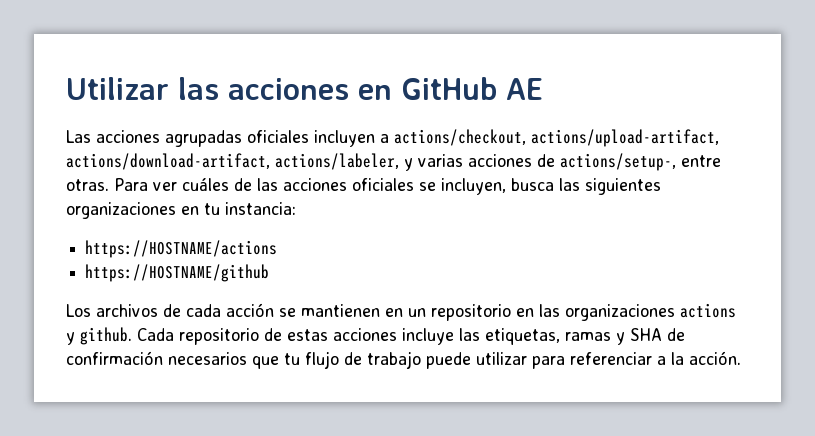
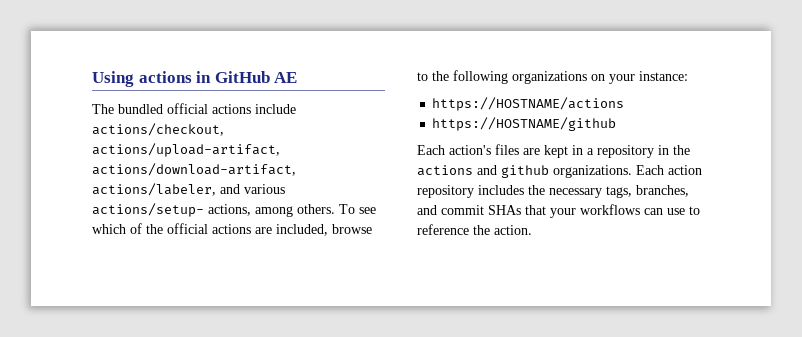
- Utilizar las acciones en GitHub AE
- Las acciones agrupadas oficiales incluyen a actions/checkout, actions/upload-artifact, actions/download-artifact, actions/labeler, y varias acciones de actions/setup-, entre otras. Para ver cuáles de las acciones oficiales se incluyen, busca las siguientes organizaciones en tu instancia:
+ Using actions in GitHub AE
+ The bundled official actions include actions/checkout, actions/upload-artifact, actions/download-artifact, actions/labeler, and various actions/setup- actions, among others. To see which of the official actions are included, browse to the following organizations on your instance:
  https://HOSTNAME/actions
  https://HOSTNAME/github
- Los archivos de cada acción se mantienen en un repositorio en las organizaciones actions y github. Cada repositorio de estas acciones incluye las etiquetas, ramas y SHA de confirmación necesarios que tu flujo de trabajo puede utilizar para referenciar a la acción.
+ Each action's files are kept in a repository in the actions and github organizations. Each action repository includes the necessary tags, branches, and commit SHAs that your workflows can use to reference the action.

